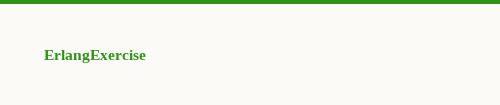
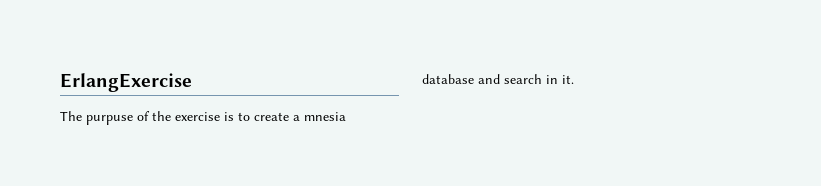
+ The purpuse of the exercise is to create a mnesia database and search in it.

